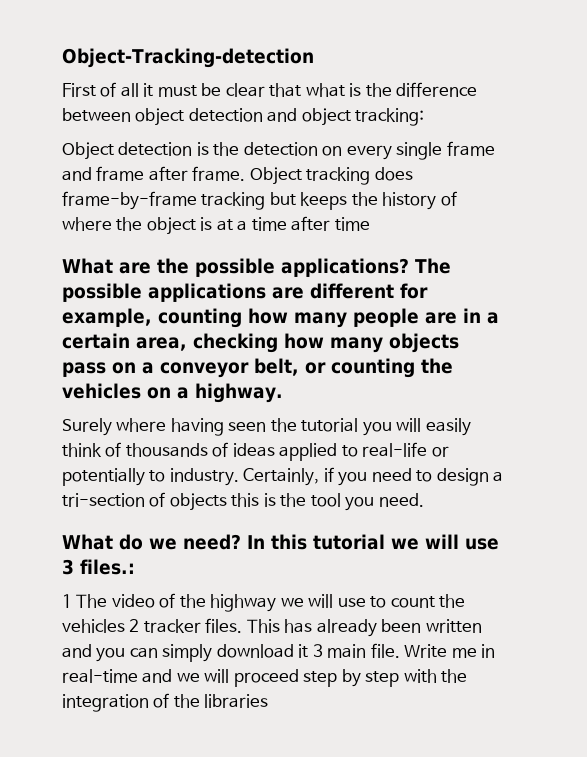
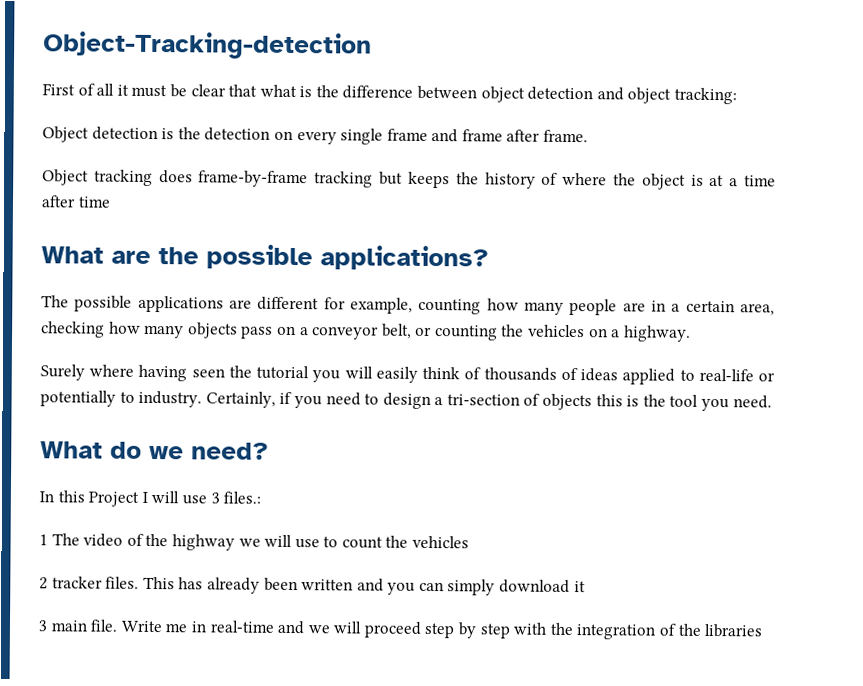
- Object detection is the detection on every single frame and frame after frame. Object tracking does frame-by-frame tracking but keeps the history of where the object is at a time after time
+ Object detection is the detection on every single frame and frame after frame.
+ Object tracking does frame-by-frame tracking but keeps the history of where the object is at a time after time
- What are the possible applications? The possible applications are different for example, counting how many people are in a certain area, checking how many objects pass on a conveyor belt, or counting the vehicles on a highway.
+ What are the possible applications?
+ The possible applications are different for example, counting how many people are in a certain area, checking how many objects pass on a conveyor belt, or counting the vehicles on a highway.
- What do we need? In this tutorial we will use 3 files.:
+ What do we need?
+ In this Project I will use 3 files.:
- 1 The video of the highway we will use to count the vehicles 2 tracker files.
+ 1 The video of the highway we will use to count the vehicles
+ 2 tracker files.
- This has already been written and you can simply download it 3 main file.
+ This has already been written and you can simply download it
+ 3 main file.

